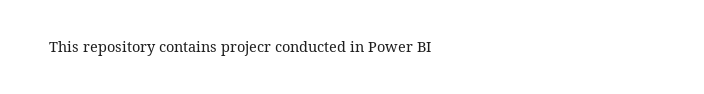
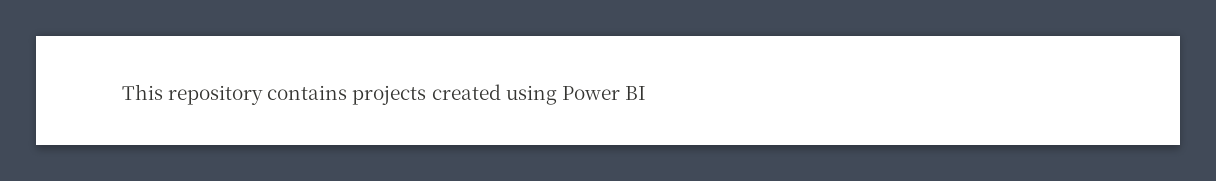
- This repository contains projecr conducted in Power BI
+ This repository contains projects created using Power BI

